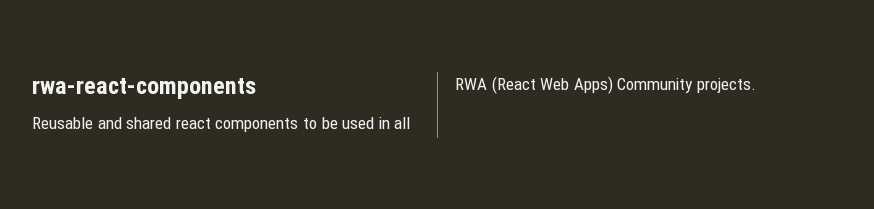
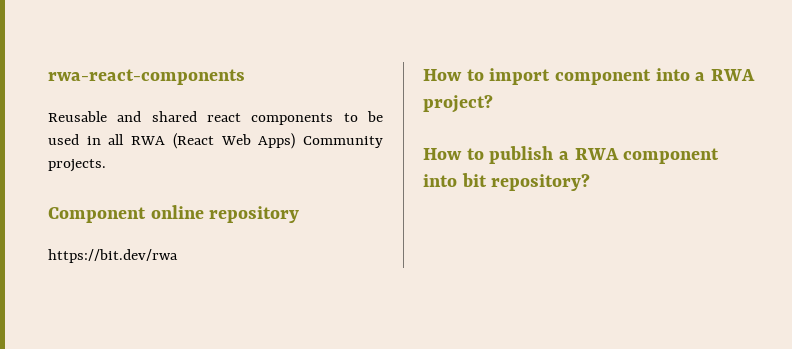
+ Component online repository
+ https://bit.dev/rwa
+ How to import component into a RWA project?
+ How to publish a RWA component into bit repository?

